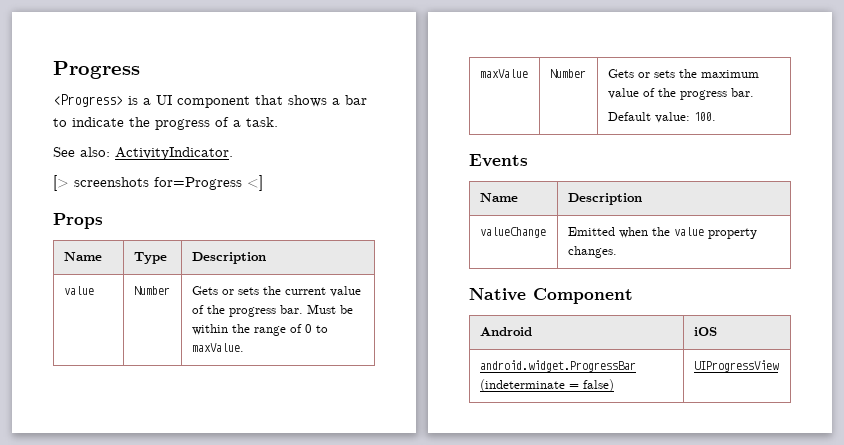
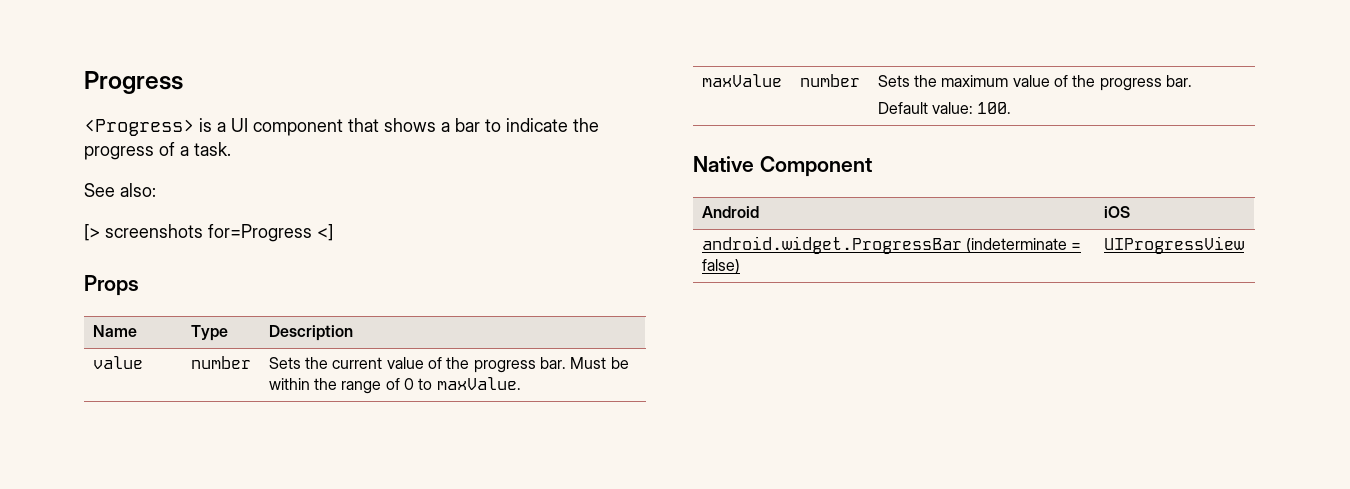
- See also: ActivityIndicator.
+ See also:
- value | Number | Gets or sets the current value of the progress bar. Must be within the range of 0 to maxValue.
+ value | number | Sets the current value of the progress bar. Must be within the range of 0 to maxValue.
- maxValue | Number | Gets or sets the maximum value of the progress bar.
+ maxValue | number | Sets the maximum value of the progress bar.
- Events
- Name | Description
- valueChange | Emitted when the value property changes.

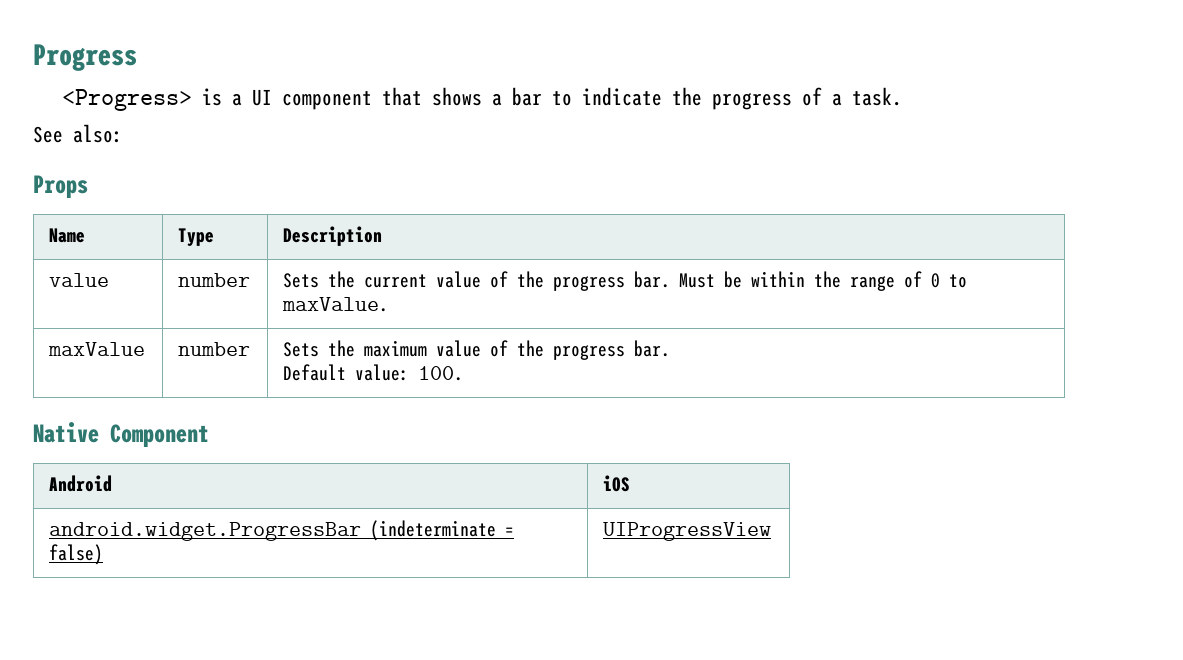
- [> screenshots for=Progress <]

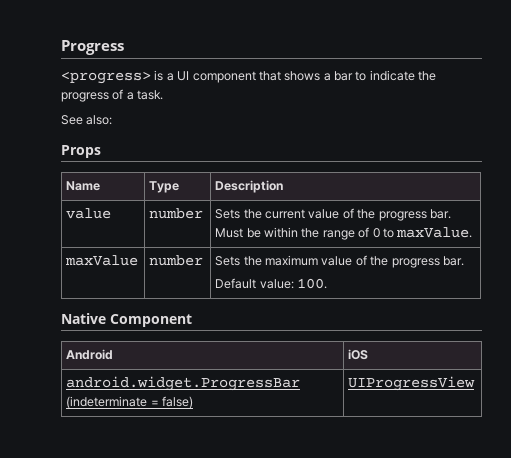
- <Progress> is a UI component that shows a bar to indicate the progress of a task.
+ <progress> is a UI component that shows a bar to indicate the progress of a task.

